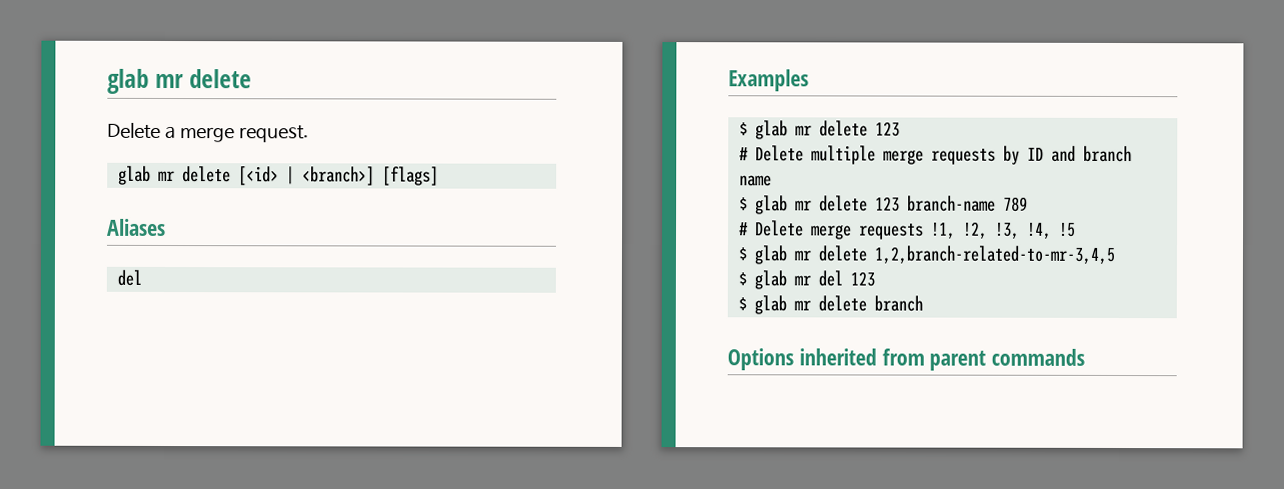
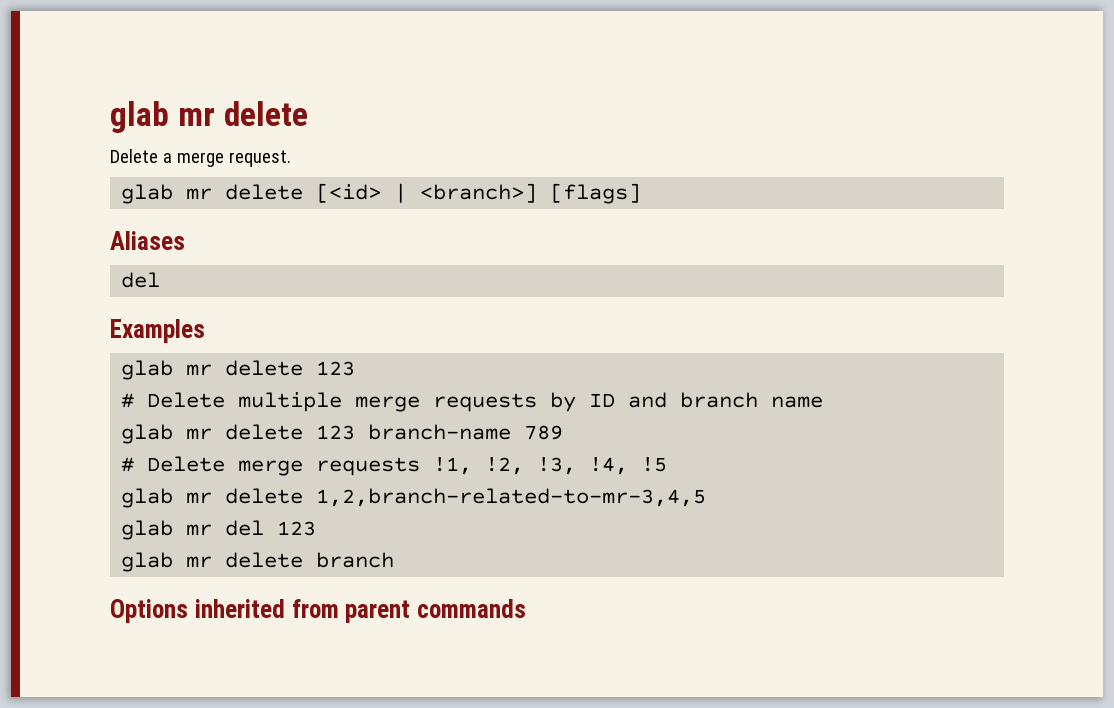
  Examples
- $ glab mr delete 123
+ glab mr delete 123
- $ glab mr delete 123 branch-name 789
+ glab mr delete 123 branch-name 789
- $ glab mr delete 1,2,branch-related-to-mr-3,4,5
+ glab mr delete 1,2,branch-related-to-mr-3,4,5
- $ glab mr del 123
+ glab mr del 123
- $ glab mr delete branch
+ glab mr delete branch

